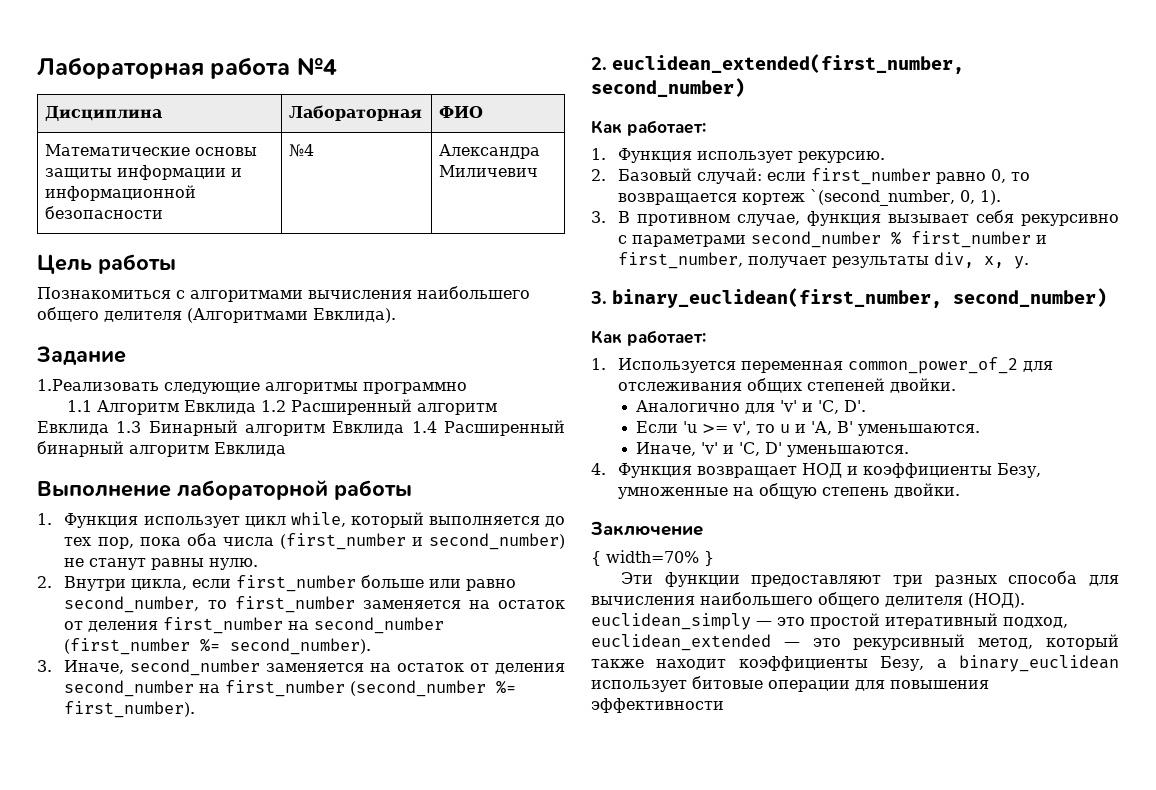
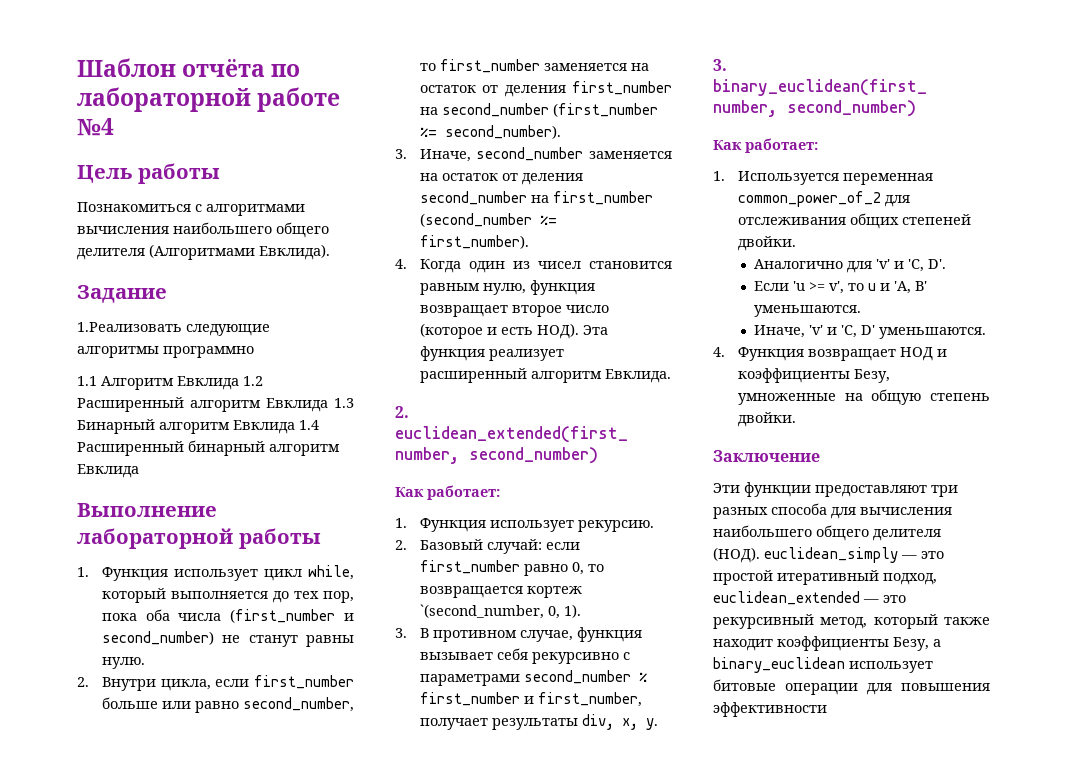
- Лабораторная работа №4
- Дисциплина | Лабораторная | ФИО
- Математические основы защиты информации и информационной безопасности | №4 | Александра Миличевич
+ Шаблон отчёта по лабораторной работе №4
+ 4. Когда один из чисел становится равным нулю, функция возвращает второе число (которое и есть НОД). Эта функция реализует расширенный алгоритм Евклида.
- { width=70% }

